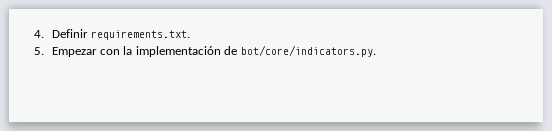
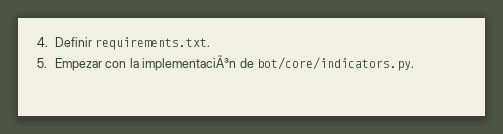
- 5. Empezar con la implementación de bot/core/indicators.py.
+ 5. Empezar con la implementaciÃ³n de bot/core/indicators.py.

